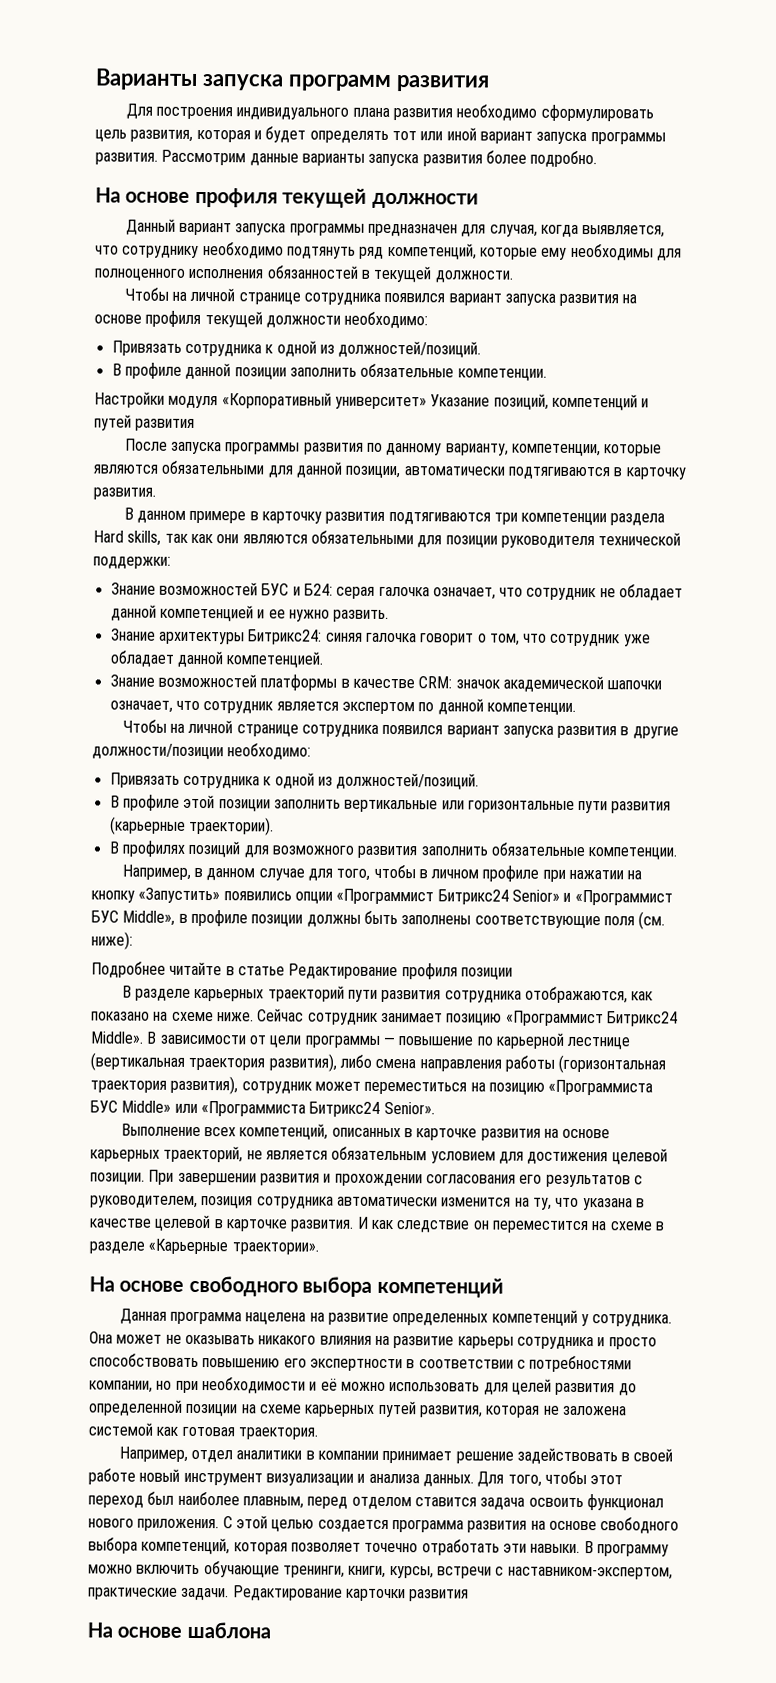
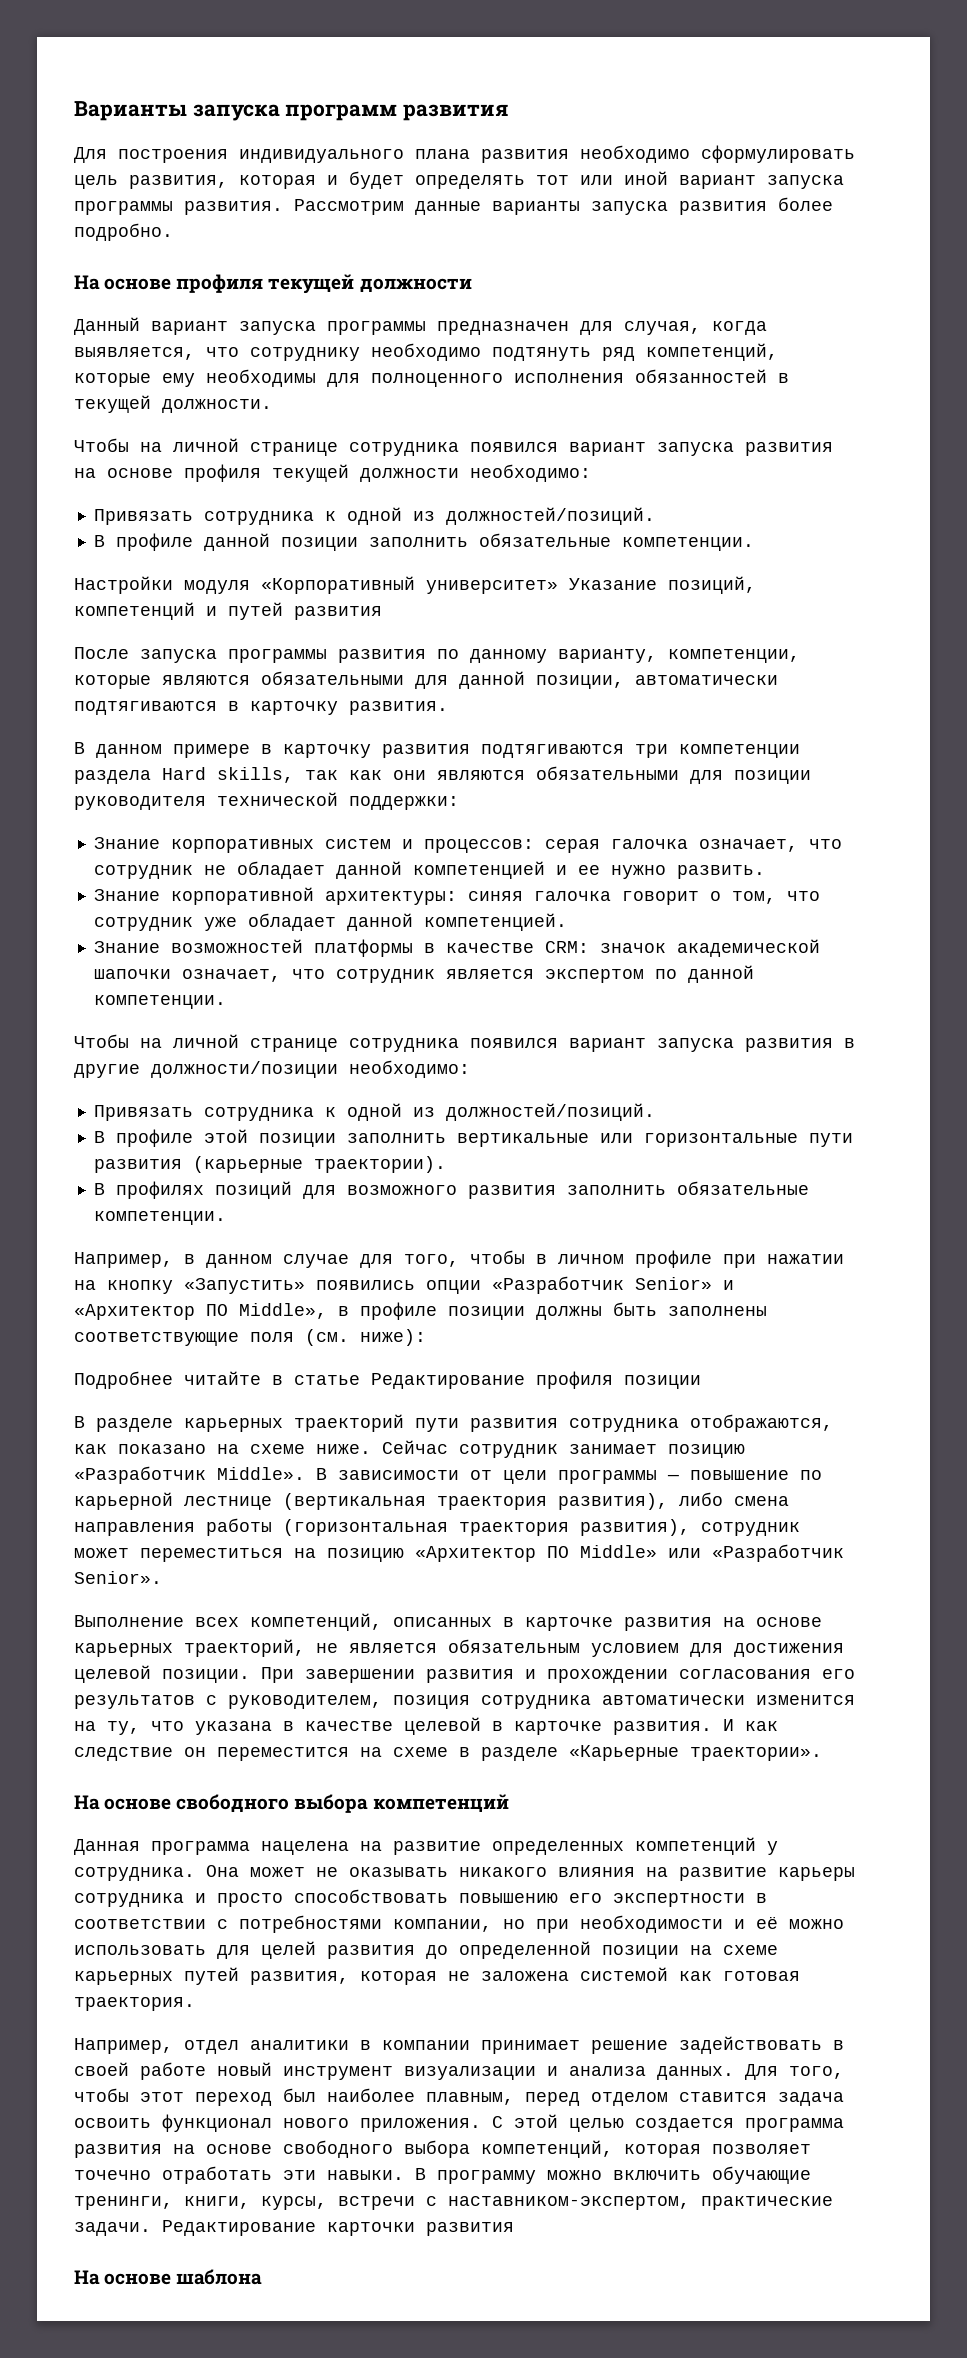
- Знание возможностей БУС и Б24: серая галочка означает, что сотрудник не обладает данной компетенцией и ее нужно развить.
+ Знание корпоративных систем и процессов: серая галочка означает, что сотрудник не обладает данной компетенцией и ее нужно развить.
- Знание архитектуры Битрикс24: синяя галочка говорит о том, что сотрудник уже обладает данной компетенцией.
+ Знание корпоративной архитектуры: синяя галочка говорит о том, что сотрудник уже обладает данной компетенцией.
- Например, в данном случае для того, чтобы в личном профиле при нажатии на кнопку «Запустить» появились опции «Программист Битрикс24 Senior» и «Программист БУС Middle», в профиле позиции должны быть заполнены соответствующие поля (см. ниже):
+ Например, в данном случае для того, чтобы в личном профиле при нажатии на кнопку «Запустить» появились опции «Разработчик Senior» и «Архитектор ПО Middle», в профиле позиции должны быть заполнены соответствующие поля (см. ниже):
- Сейчас сотрудник занимает позицию «Программист Битрикс24 Middle».
+ Сейчас сотрудник занимает позицию «Разработчик Middle».
- В зависимости от цели программы — повышение по карьерной лестнице (вертикальная траектория развития), либо смена направления работы (горизонтальная траектория развития), сотрудник может переместиться на позицию «Программиста БУС Middle» или «Программиста Битрикс24 Senior».
+ В зависимости от цели программы — повышение по карьерной лестнице (вертикальная траектория развития), либо смена направления работы (горизонтальная траектория развития), сотрудник может переместиться на позицию «Архитектор ПО Middle» или «Разработчик Senior».

